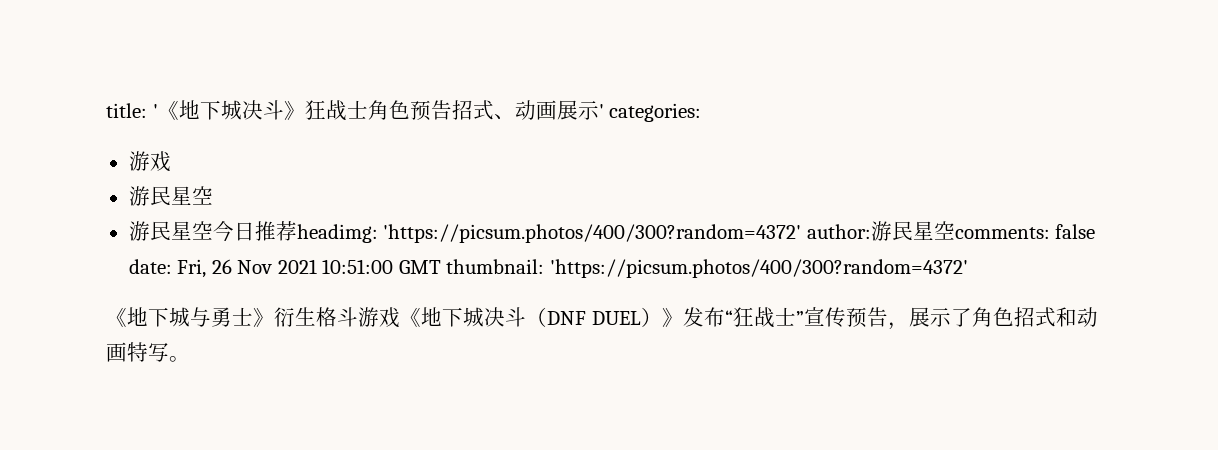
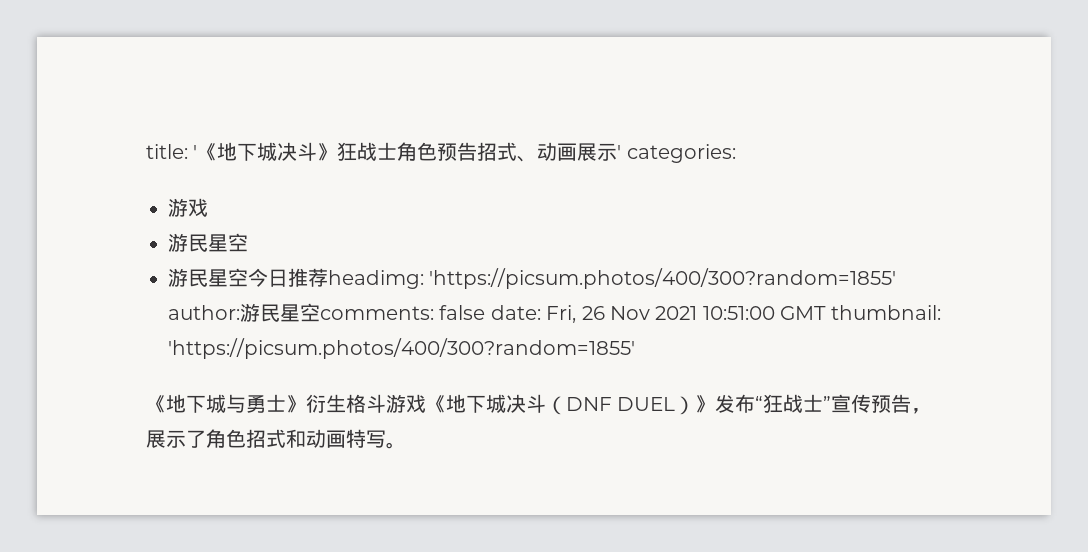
- 游民星空今日推荐headimg: 'https://picsum.photos/400/300?random=4372' author:游民星空comments: false date: Fri, 26 Nov 2021 10:51:00 GMT thumbnail: 'https://picsum.photos/400/300?random=4372'
+ 游民星空今日推荐headimg: 'https://picsum.photos/400/300?random=1855' author:游民星空comments: false date: Fri, 26 Nov 2021 10:51:00 GMT thumbnail: 'https://picsum.photos/400/300?random=1855'

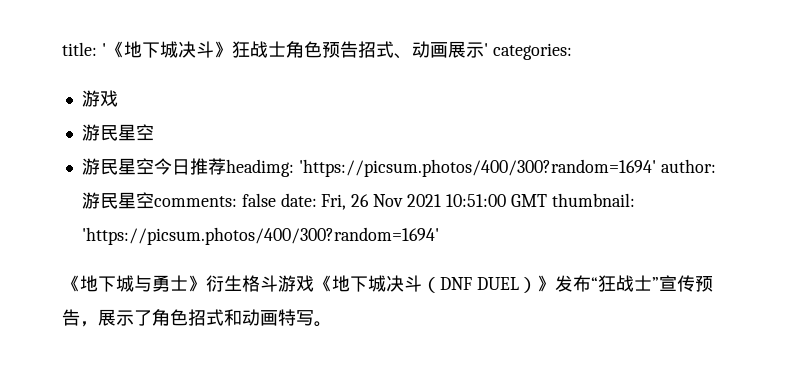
- 游民星空今日推荐headimg: 'https://picsum.photos/400/300?random=1855' author:游民星空comments: false date: Fri, 26 Nov 2021 10:51:00 GMT thumbnail: 'https://picsum.photos/400/300?random=1855'
+ 游民星空今日推荐headimg: 'https://picsum.photos/400/300?random=1694' author:游民星空comments: false date: Fri, 26 Nov 2021 10:51:00 GMT thumbnail: 'https://picsum.photos/400/300?random=1694'

